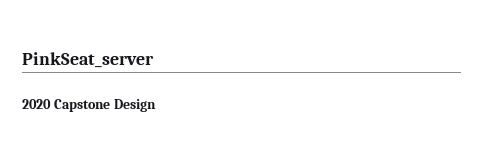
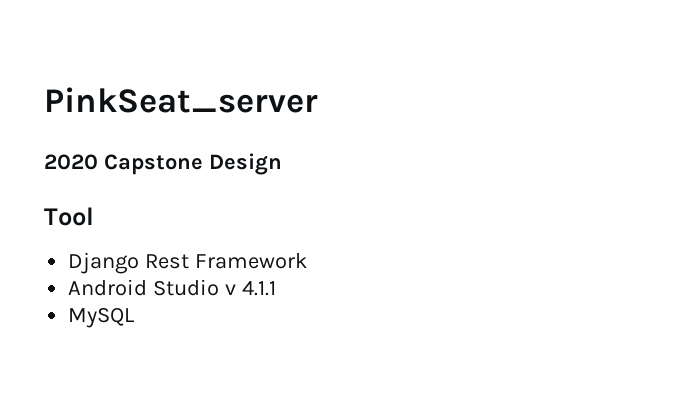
+ Tool
+ Django Rest Framework
+ Android Studio v 4.1.1
+ MySQL

